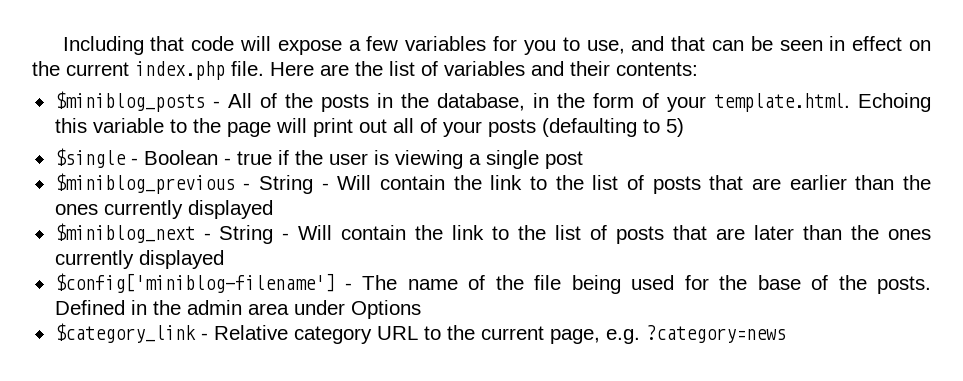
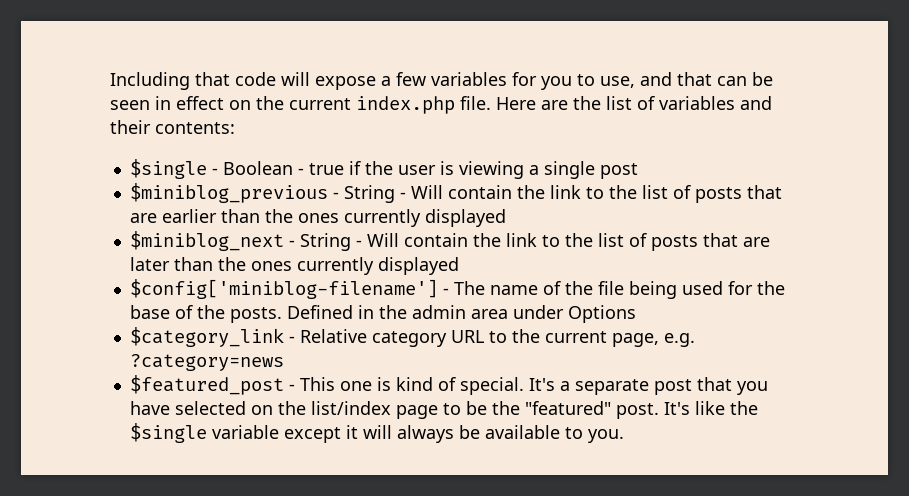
- $miniblog_posts - All of the posts in the database, in the form of your template.html. Echoing this variable to the page will print out all of your posts (defaulting to 5)
+ $featured_post - This one is kind of special. It's a separate post that you have selected on the list/index page to be the "featured" post. It's like the $single variable except it will always be available to you.

